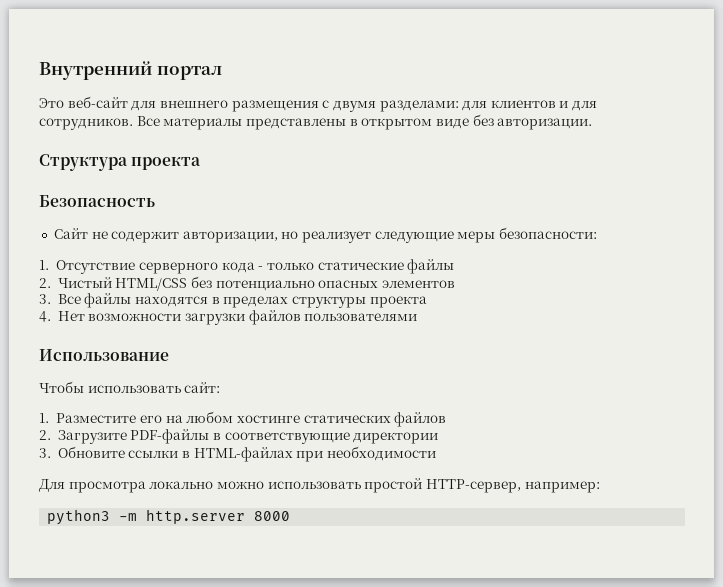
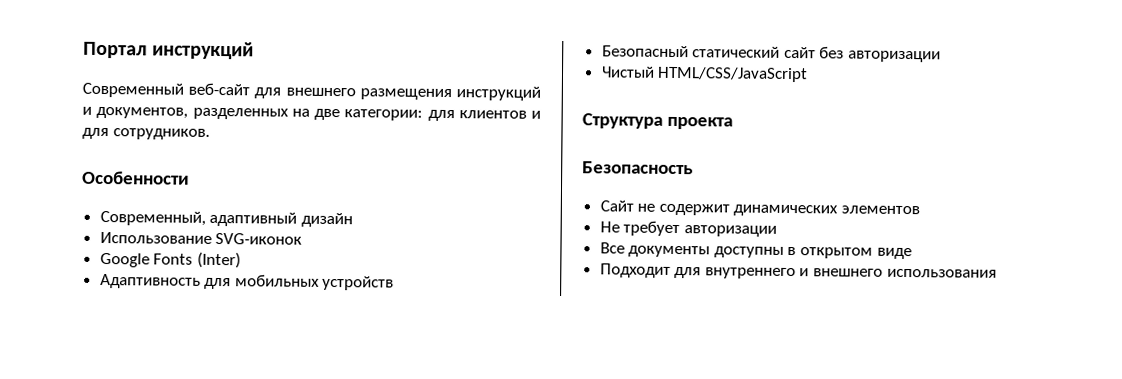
- Внутренний портал
- Это веб-сайт для внешнего размещения с двумя разделами: для клиентов и для сотрудников. Все материалы представлены в открытом виде без авторизации.
+ Портал инструкций
+ Современный веб-сайт для внешнего размещения инструкций и документов, разделенных на две категории: для клиентов и для сотрудников.
+ Особенности
+ Современный, адаптивный дизайн
+ Использование SVG-иконок
+ Google Fonts (Inter)
+ Адаптивность для мобильных устройств
+ Безопасный статический сайт без авторизации
+ Чистый HTML/CSS/JavaScript
- Сайт не содержит авторизации, но реализует следующие меры безопасности:
- 1. Отсутствие серверного кода - только статические файлы
- 2. Чистый HTML/CSS без потенциально опасных элементов
- 3. Все файлы находятся в пределах структуры проекта
- 4. Нет возможности загрузки файлов пользователями
- Использование
- Чтобы использовать сайт:
- 1. Разместите его на любом хостинге статических файлов
- 2. Загрузите PDF-файлы в соответствующие директории
- 3. Обновите ссылки в HTML-файлах при необходимости
- Для просмотра локально можно использовать простой HTTP-сервер, например:
- python3 -m http.server 8000
+ Сайт не содержит динамических элементов
+ Не требует авторизации
+ Все документы доступны в открытом виде
+ Подходит для внутреннего и внешнего использования

